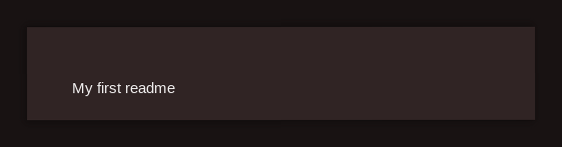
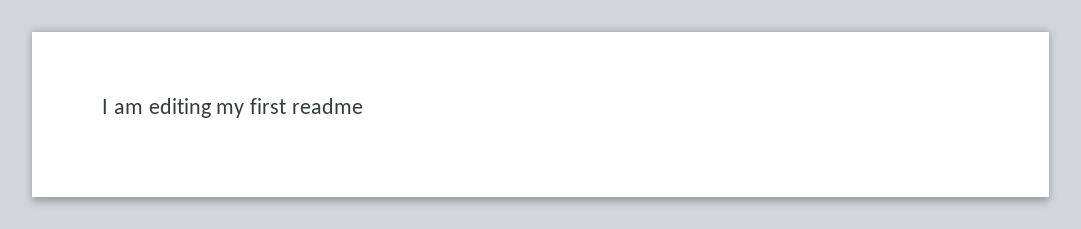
- My first readme
+ I am editing my first readme

